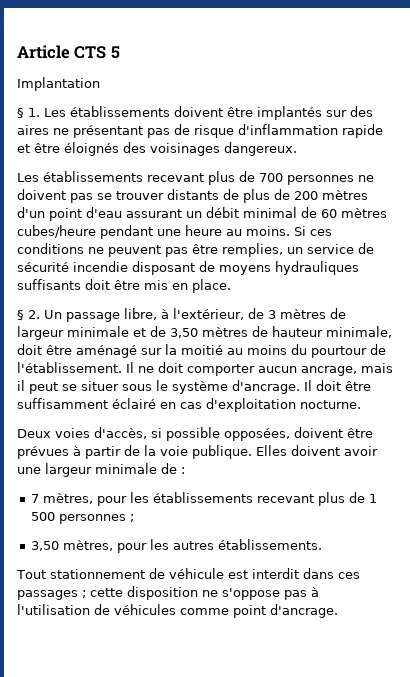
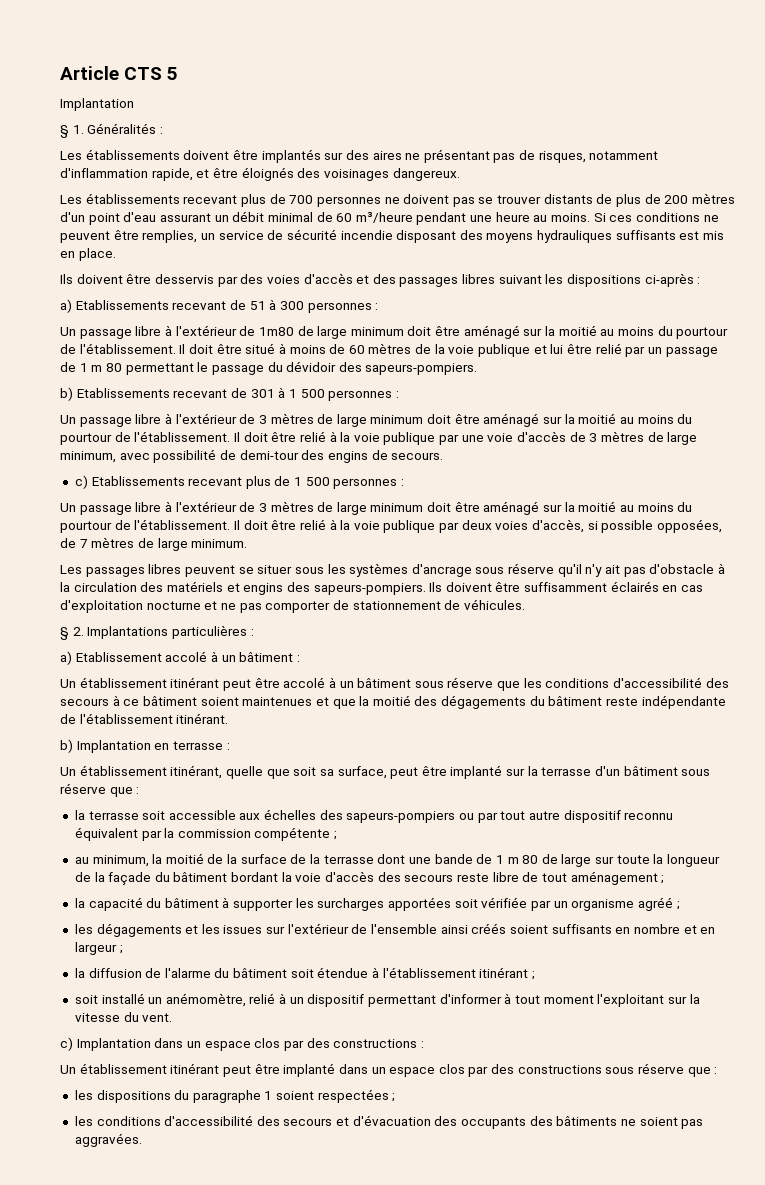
- § 1. Les établissements doivent être implantés sur des aires ne présentant pas de risque d'inflammation rapide et être éloignés des voisinages dangereux.
+ § 1. Généralités :
+ Les établissements doivent être implantés sur des aires ne présentant pas de risques, notamment d'inflammation rapide, et être éloignés des voisinages dangereux.
- Les établissements recevant plus de 700 personnes ne doivent pas se trouver distants de plus de 200 mètres d'un point d'eau assurant un débit minimal de 60 mètres cubes/heure pendant une heure au moins.
+ Les établissements recevant plus de 700 personnes ne doivent pas se trouver distants de plus de 200 mètres d'un point d'eau assurant un débit minimal de 60 m³/heure pendant une heure au moins.
- Si ces conditions ne peuvent pas être remplies, un service de sécurité incendie disposant de moyens hydrauliques suffisants doit être mis en place.
+ Si ces conditions ne peuvent être remplies, un service de sécurité incendie disposant des moyens hydrauliques suffisants est mis en place.
- § 2. Un passage libre, à l'extérieur, de 3 mètres de largeur minimale et de 3,50 mètres de hauteur minimale, doit être aménagé sur la moitié au moins du pourtour de l'établissement.
+ Ils doivent être desservis par des voies d'accès et des passages libres suivant les dispositions ci-après :
+ a) Etablissements recevant de 51 à 300 personnes :
+ Un passage libre à l'extérieur de 1m80 de large minimum doit être aménagé sur la moitié au moins du pourtour de l'établissement.
- Il ne doit comporter aucun ancrage, mais il peut se situer sous le système d'ancrage. Il doit être suffisamment éclairé en cas d'exploitation nocturne.
- Deux voies d'accès, si possible opposées, doivent être prévues à partir de la voie publique. Elles doivent avoir une largeur minimale de :
- 7 mètres, pour les établissements recevant plus de 1 500 personnes ;
- 3,50 mètres, pour les autres établissements.
- Tout stationnement de véhicule est interdit dans ces passages ; cette disposition ne s'oppose pas à l'utilisation de véhicules comme point d'ancrage.
+ Il doit être situé à moins de 60 mètres de la voie publique et lui être relié par un passage de 1 m 80 permettant le passage du dévidoir des sapeurs-pompiers.
+ b) Etablissements recevant de 301 à 1 500 personnes :
+ Un passage libre à l'extérieur de 3 mètres de large minimum doit être aménagé sur la moitié au moins du pourtour de l'établissement. Il doit être relié à la voie publique par une voie d'accès de 3 mètres de large minimum, avec possibilité de demi-tour des engins de secours.
+ c) Etablissements recevant plus de 1 500 personnes :
+ Un passage libre à l'extérieur de 3 mètres de large minimum doit être aménagé sur la moitié au moins du pourtour de l'établissement. Il doit être relié à la voie publique par deux voies d'accès, si possible opposées, de 7 mètres de large minimum.
+ Les passages libres peuvent se situer sous les systèmes d'ancrage sous réserve qu'il n'y ait pas d'obstacle à la circulation des matériels et engins des sapeurs-pompiers. Ils doivent être suffisamment éclairés en cas d'exploitation nocturne et ne pas comporter de stationnement de véhicules.
+ § 2. Implantations particulières :
+ a) Etablissement accolé à un bâtiment :
+ Un établissement itinérant peut être accolé à un bâtiment sous réserve que les conditions d'accessibilité des secours à ce bâtiment soient maintenues et que la moitié des dégagements du bâtiment reste indépendante de l'établissement itinérant.
+ b) Implantation en terrasse :
+ Un établissement itinérant, quelle que soit sa surface, peut être implanté sur la terrasse d'un bâtiment sous réserve que :
+ la terrasse soit accessible aux échelles des sapeurs-pompiers ou par tout autre dispositif reconnu équivalent par la commission compétente ;
+ au minimum, la moitié de la surface de la terrasse dont une bande de 1 m 80 de large sur toute la longueur de la façade du bâtiment bordant la voie d'accès des secours reste libre de tout aménagement ;
+ la capacité du bâtiment à supporter les surcharges apportées soit vérifiée par un organisme agréé ;
+ les dégagements et les issues sur l'extérieur de l'ensemble ainsi créés soient suffisants en nombre et en largeur ;
+ la diffusion de l'alarme du bâtiment soit étendue à l'établissement itinérant ;
+ soit installé un anémomètre, relié à un dispositif permettant d'informer à tout moment l'exploitant sur la vitesse du vent.
+ c) Implantation dans un espace clos par des constructions :
+ Un établissement itinérant peut être implanté dans un espace clos par des constructions sous réserve que :
+ les dispositions du paragraphe 1 soient respectées ;
+ les conditions d'accessibilité des secours et d'évacuation des occupants des bâtiments ne soient pas aggravées.

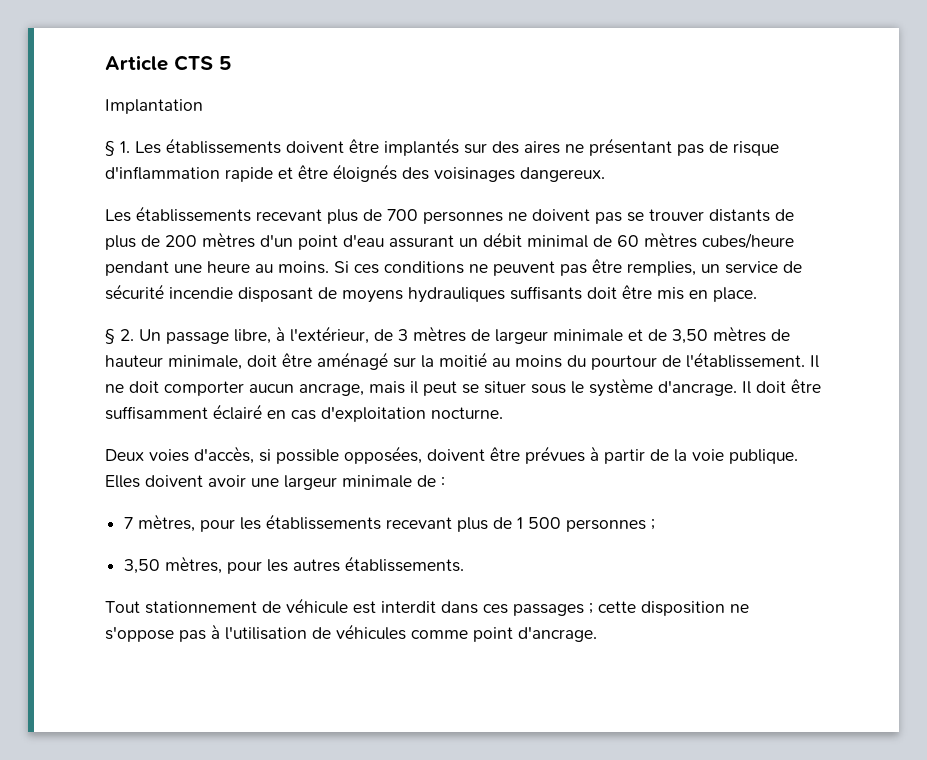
- § 1. Généralités :
- Les établissements doivent être implantés sur des aires ne présentant pas de risques, notamment d'inflammation rapide, et être éloignés des voisinages dangereux.
+ § 1. Les établissements doivent être implantés sur des aires ne présentant pas de risque d'inflammation rapide et être éloignés des voisinages dangereux.
- Les établissements recevant plus de 700 personnes ne doivent pas se trouver distants de plus de 200 mètres d'un point d'eau assurant un débit minimal de 60 m³/heure pendant une heure au moins.
+ Les établissements recevant plus de 700 personnes ne doivent pas se trouver distants de plus de 200 mètres d'un point d'eau assurant un débit minimal de 60 mètres cubes/heure pendant une heure au moins.
- Si ces conditions ne peuvent être remplies, un service de sécurité incendie disposant des moyens hydrauliques suffisants est mis en place.
+ Si ces conditions ne peuvent pas être remplies, un service de sécurité incendie disposant de moyens hydrauliques suffisants doit être mis en place.
- Ils doivent être desservis par des voies d'accès et des passages libres suivant les dispositions ci-après :
- a) Etablissements recevant de 51 à 300 personnes :
- Un passage libre à l'extérieur de 1m80 de large minimum doit être aménagé sur la moitié au moins du pourtour de l'établissement.
+ § 2. Un passage libre, à l'extérieur, de 3 mètres de largeur minimale et de 3,50 mètres de hauteur minimale, doit être aménagé sur la moitié au moins du pourtour de l'établissement.
- Il doit être situé à moins de 60 mètres de la voie publique et lui être relié par un passage de 1 m 80 permettant le passage du dévidoir des sapeurs-pompiers.
- b) Etablissements recevant de 301 à 1 500 personnes :
- Un passage libre à l'extérieur de 3 mètres de large minimum doit être aménagé sur la moitié au moins du pourtour de l'établissement. Il doit être relié à la voie publique par une voie d'accès de 3 mètres de large minimum, avec possibilité de demi-tour des engins de secours.
- c) Etablissements recevant plus de 1 500 personnes :
- Un passage libre à l'extérieur de 3 mètres de large minimum doit être aménagé sur la moitié au moins du pourtour de l'établissement. Il doit être relié à la voie publique par deux voies d'accès, si possible opposées, de 7 mètres de large minimum.
- Les passages libres peuvent se situer sous les systèmes d'ancrage sous réserve qu'il n'y ait pas d'obstacle à la circulation des matériels et engins des sapeurs-pompiers. Ils doivent être suffisamment éclairés en cas d'exploitation nocturne et ne pas comporter de stationnement de véhicules.
- § 2. Implantations particulières :
- a) Etablissement accolé à un bâtiment :
- Un établissement itinérant peut être accolé à un bâtiment sous réserve que les conditions d'accessibilité des secours à ce bâtiment soient maintenues et que la moitié des dégagements du bâtiment reste indépendante de l'établissement itinérant.
- b) Implantation en terrasse :
- Un établissement itinérant, quelle que soit sa surface, peut être implanté sur la terrasse d'un bâtiment sous réserve que :
- la terrasse soit accessible aux échelles des sapeurs-pompiers ou par tout autre dispositif reconnu équivalent par la commission compétente ;
- au minimum, la moitié de la surface de la terrasse dont une bande de 1 m 80 de large sur toute la longueur de la façade du bâtiment bordant la voie d'accès des secours reste libre de tout aménagement ;
- la capacité du bâtiment à supporter les surcharges apportées soit vérifiée par un organisme agréé ;
- les dégagements et les issues sur l'extérieur de l'ensemble ainsi créés soient suffisants en nombre et en largeur ;
- la diffusion de l'alarme du bâtiment soit étendue à l'établissement itinérant ;
- soit installé un anémomètre, relié à un dispositif permettant d'informer à tout moment l'exploitant sur la vitesse du vent.
- c) Implantation dans un espace clos par des constructions :
- Un établissement itinérant peut être implanté dans un espace clos par des constructions sous réserve que :
- les dispositions du paragraphe 1 soient respectées ;
- les conditions d'accessibilité des secours et d'évacuation des occupants des bâtiments ne soient pas aggravées.
+ Il ne doit comporter aucun ancrage, mais il peut se situer sous le système d'ancrage. Il doit être suffisamment éclairé en cas d'exploitation nocturne.
+ Deux voies d'accès, si possible opposées, doivent être prévues à partir de la voie publique. Elles doivent avoir une largeur minimale de :
+ 7 mètres, pour les établissements recevant plus de 1 500 personnes ;
+ 3,50 mètres, pour les autres établissements.
+ Tout stationnement de véhicule est interdit dans ces passages ; cette disposition ne s'oppose pas à l'utilisation de véhicules comme point d'ancrage.

